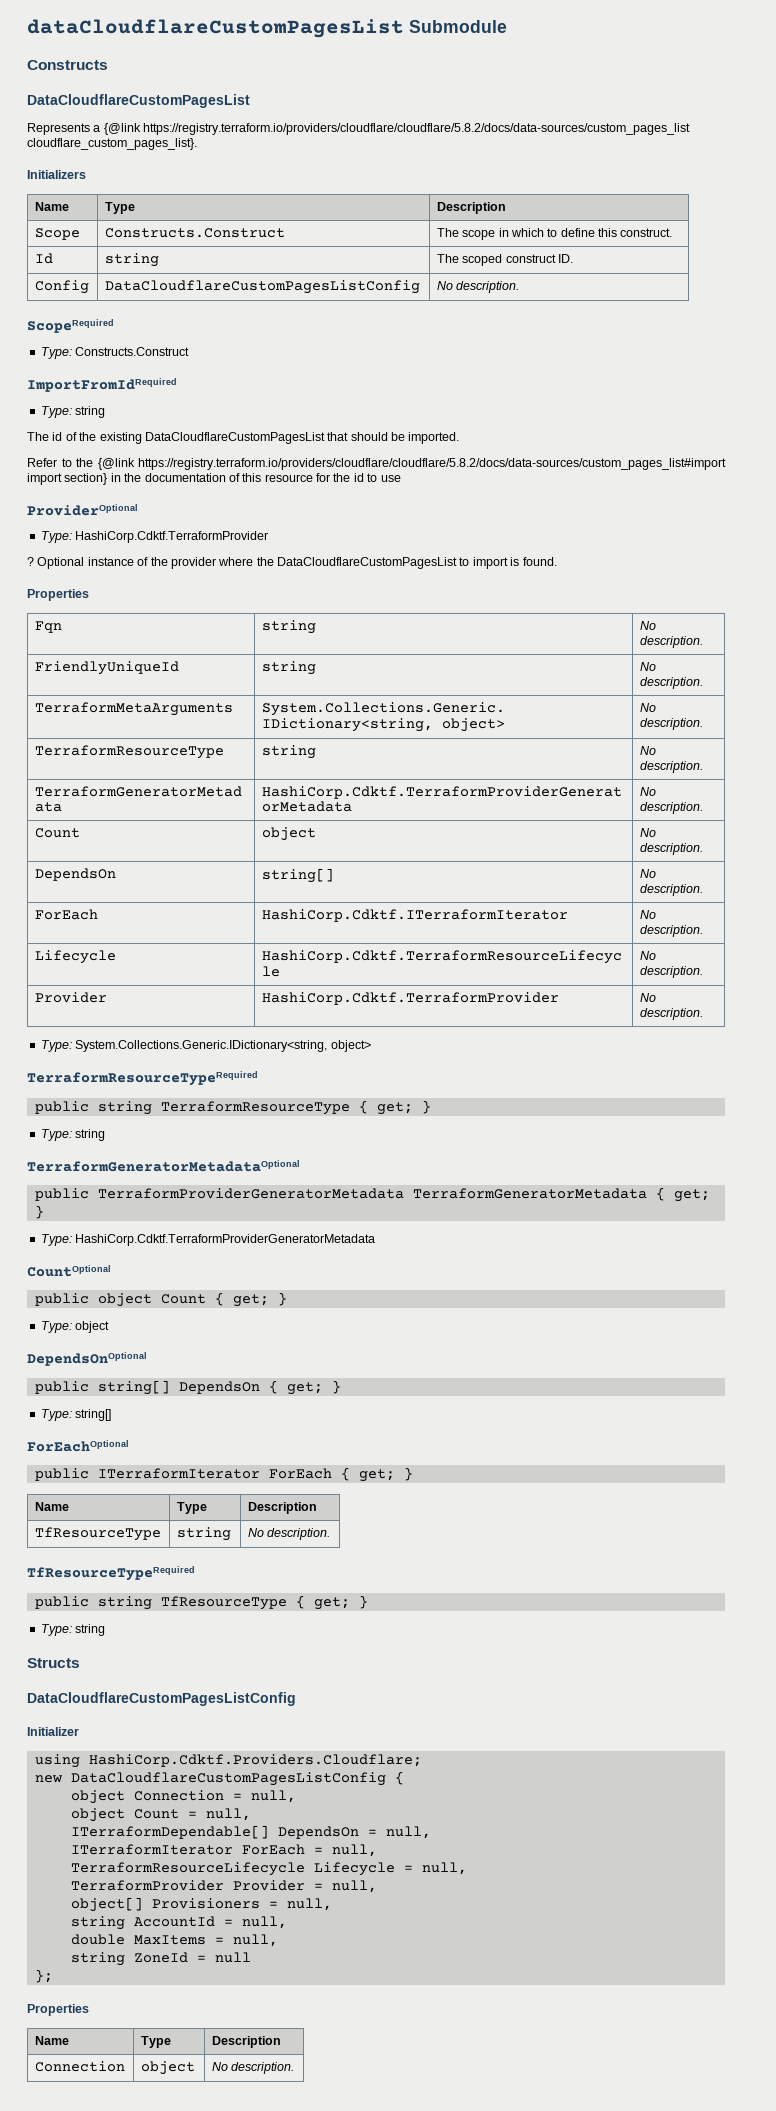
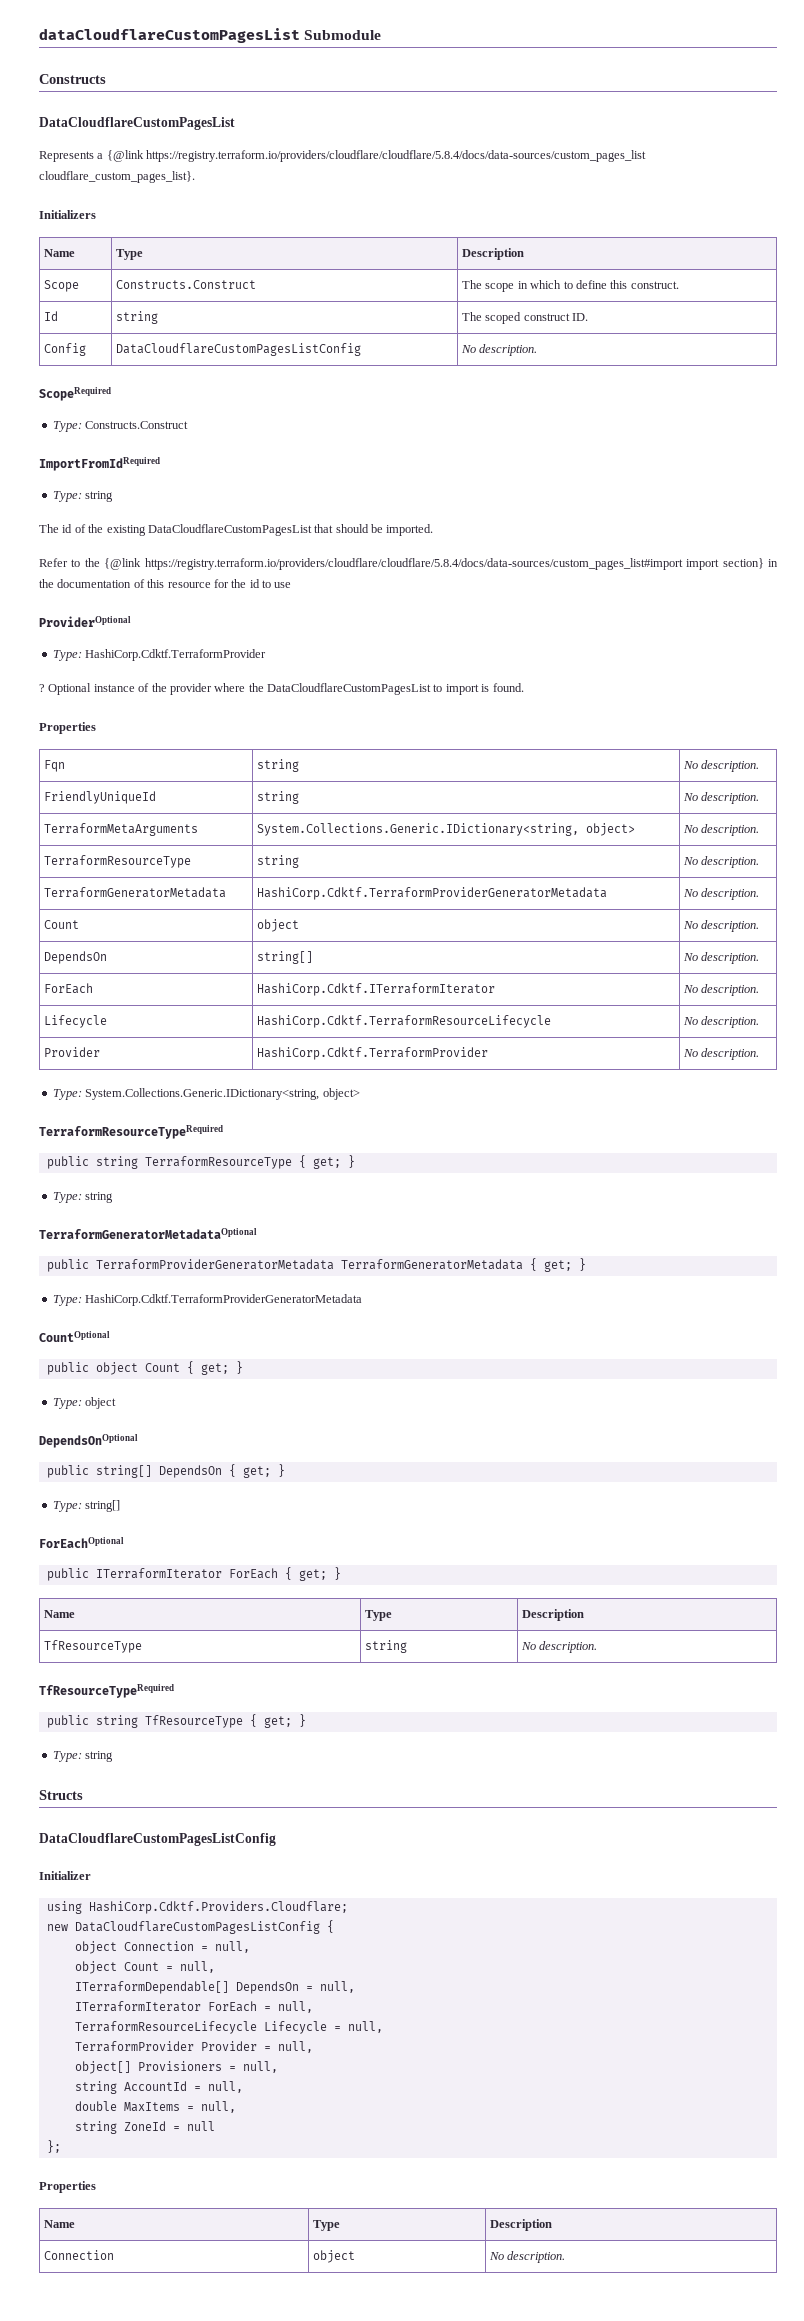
- Represents a {@link https://registry.terraform.io/providers/cloudflare/cloudflare/5.8.2/docs/data-sources/custom_pages_list cloudflare_custom_pages_list}.
+ Represents a {@link https://registry.terraform.io/providers/cloudflare/cloudflare/5.8.4/docs/data-sources/custom_pages_list cloudflare_custom_pages_list}.
- Refer to the {@link https://registry.terraform.io/providers/cloudflare/cloudflare/5.8.2/docs/data-sources/custom_pages_list#import import section} in the documentation of this resource for the id to use
+ Refer to the {@link https://registry.terraform.io/providers/cloudflare/cloudflare/5.8.4/docs/data-sources/custom_pages_list#import import section} in the documentation of this resource for the id to use

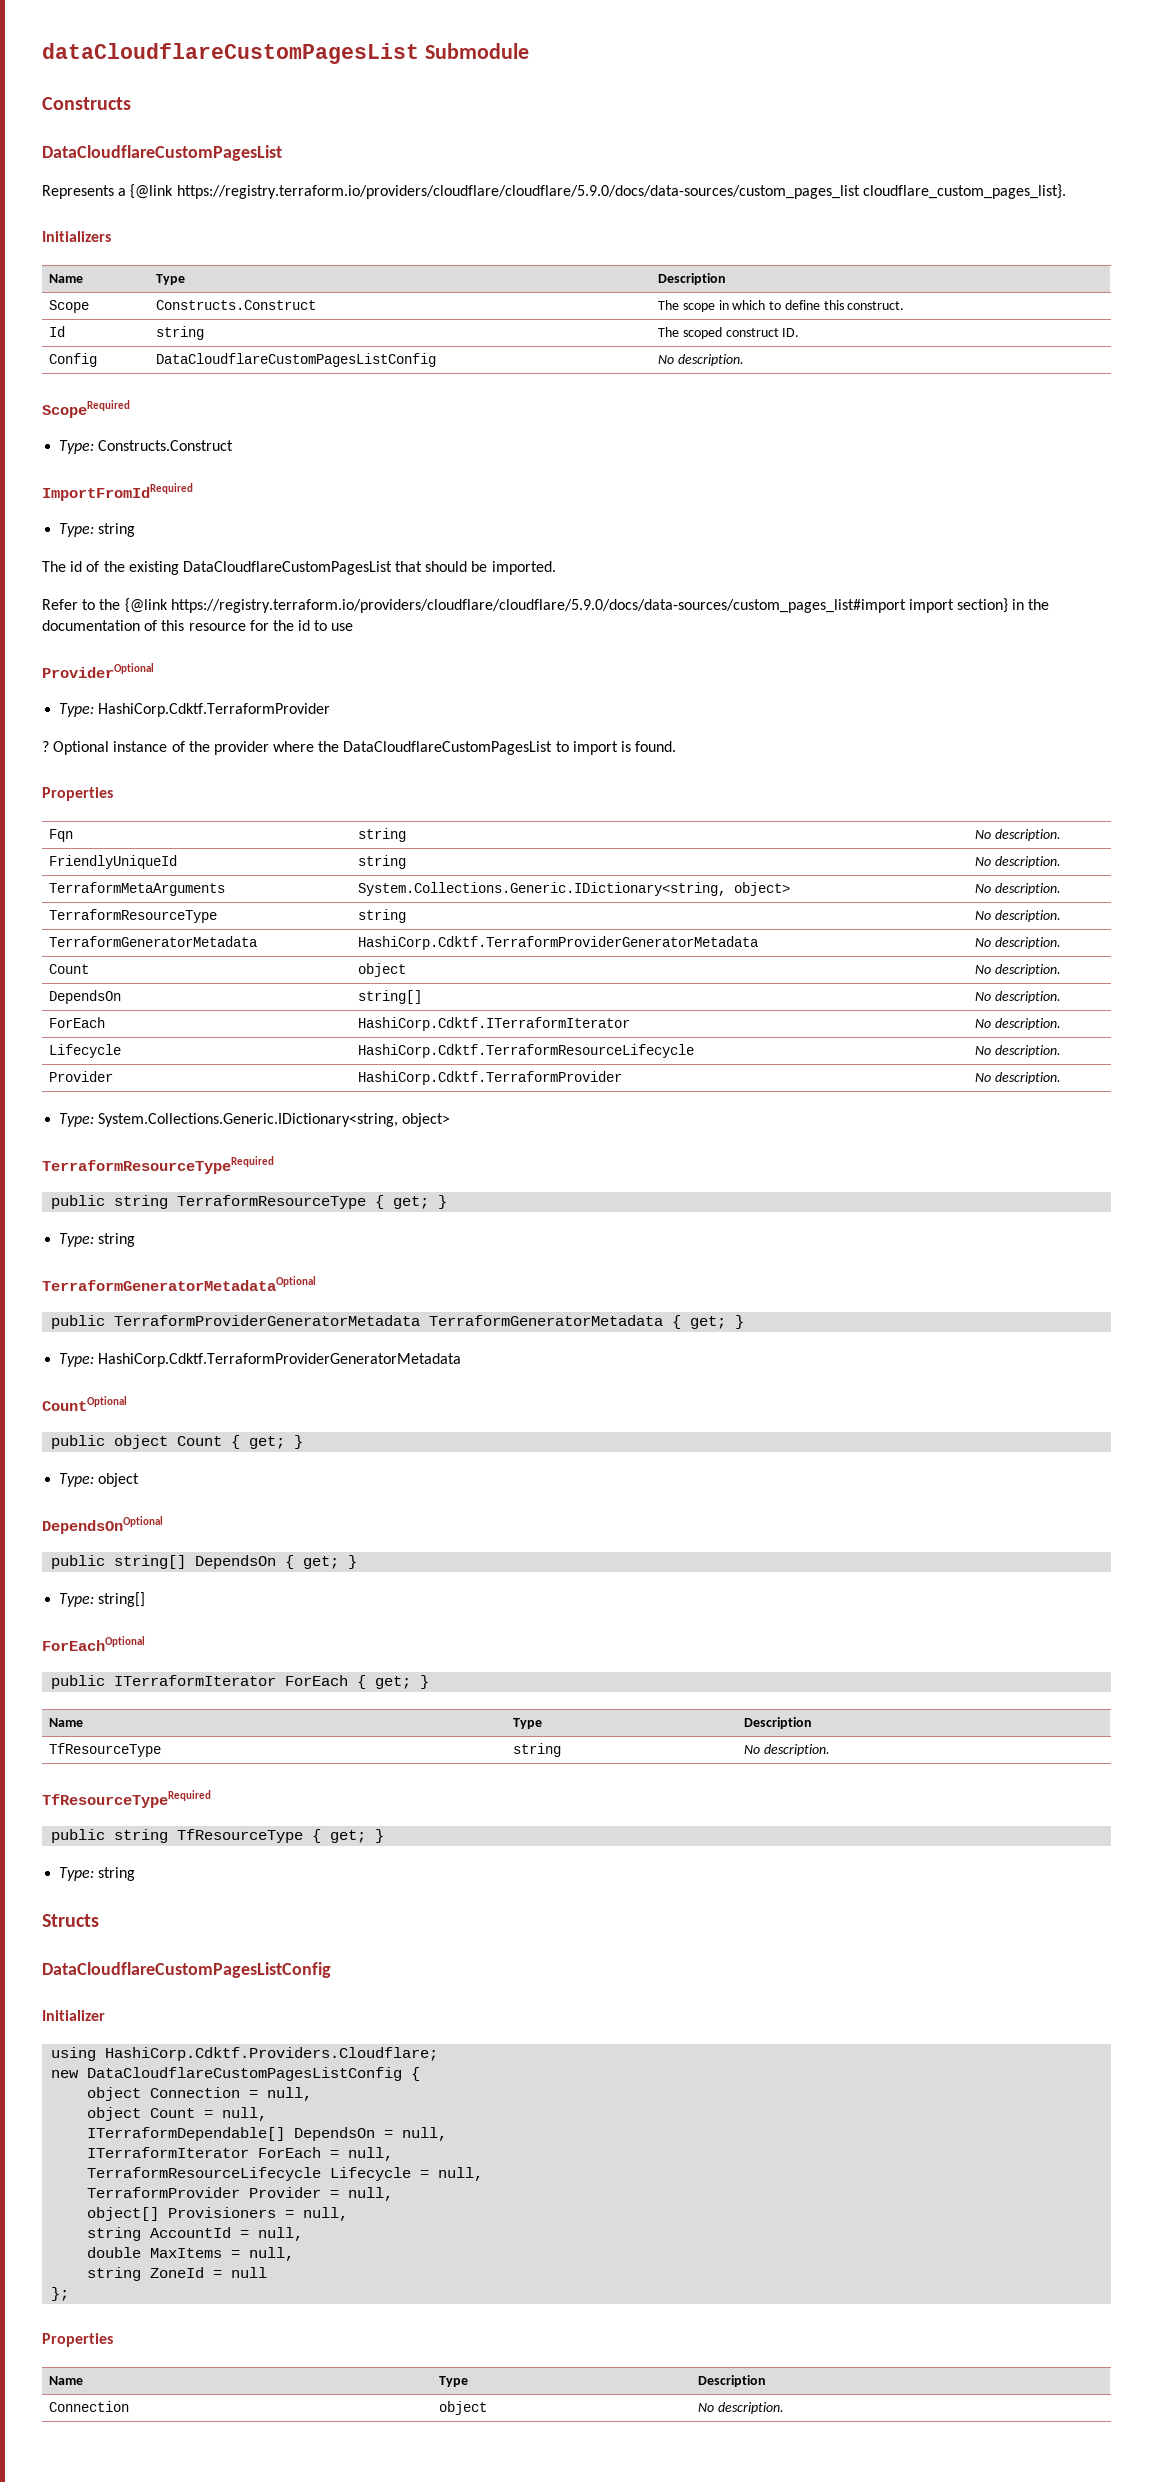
- Represents a {@link https://registry.terraform.io/providers/cloudflare/cloudflare/5.8.4/docs/data-sources/custom_pages_list cloudflare_custom_pages_list}.
+ Represents a {@link https://registry.terraform.io/providers/cloudflare/cloudflare/5.9.0/docs/data-sources/custom_pages_list cloudflare_custom_pages_list}.
- Refer to the {@link https://registry.terraform.io/providers/cloudflare/cloudflare/5.8.4/docs/data-sources/custom_pages_list#import import section} in the documentation of this resource for the id to use
+ Refer to the {@link https://registry.terraform.io/providers/cloudflare/cloudflare/5.9.0/docs/data-sources/custom_pages_list#import import section} in the documentation of this resource for the id to use

